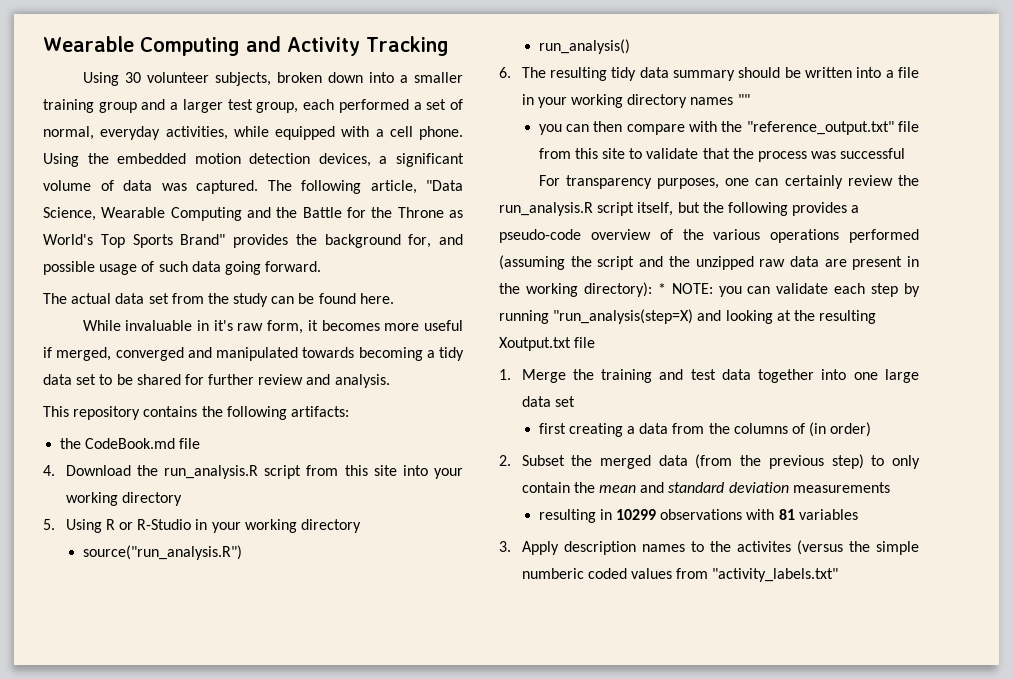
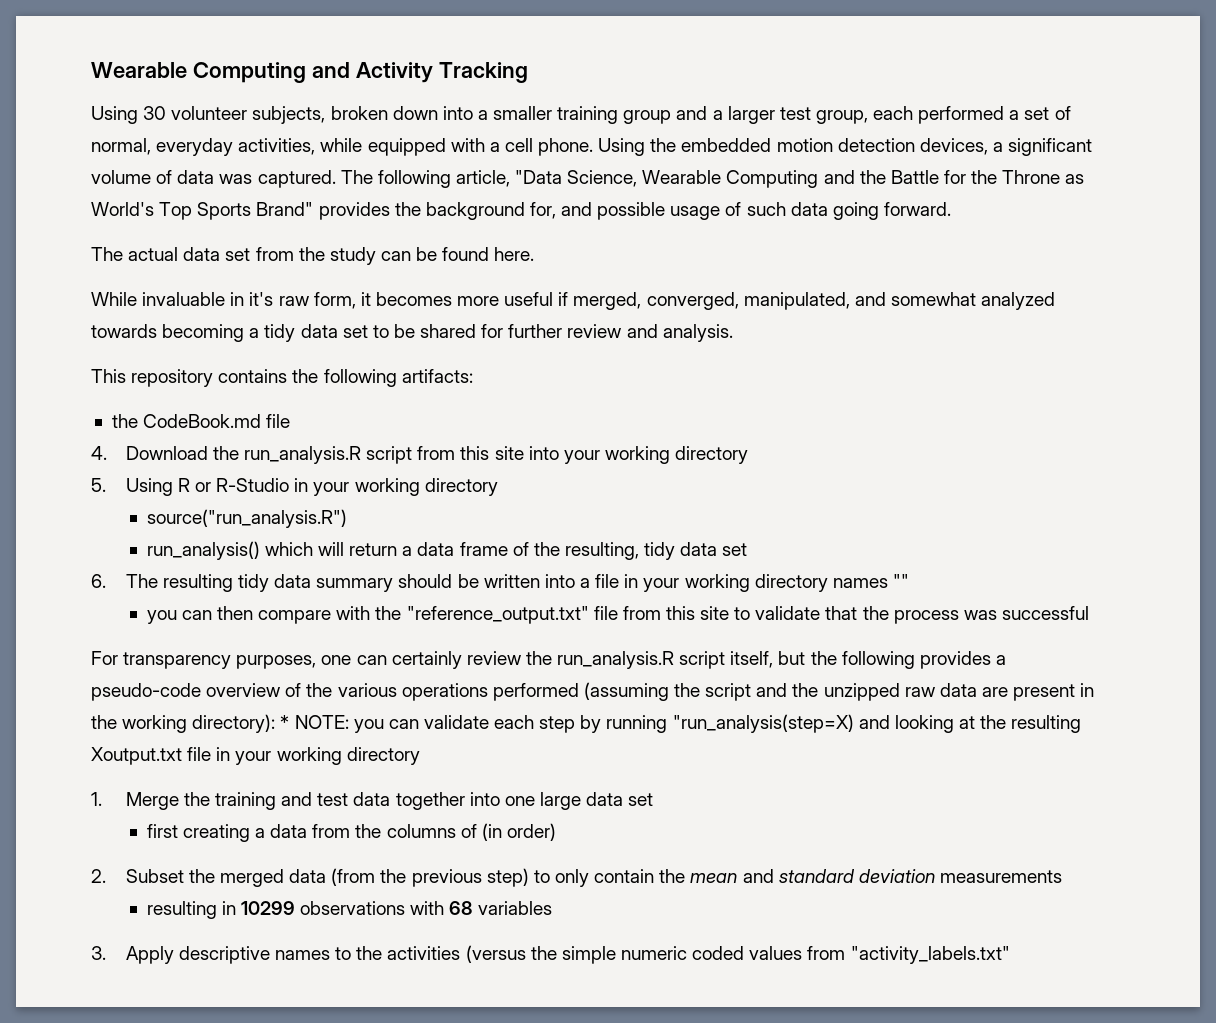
- While invaluable in it's raw form, it becomes more useful if merged, converged and manipulated towards becoming a tidy data set to be shared for further review and analysis.
+ While invaluable in it's raw form, it becomes more useful if merged, converged, manipulated, and somewhat analyzed towards becoming a tidy data set to be shared for further review and analysis.
- run_analysis()
+ run_analysis() which will return a data frame of the resulting, tidy data set
- For transparency purposes, one can certainly review the run_analysis.R script itself, but the following provides a pseudo-code overview of the various operations performed (assuming the script and the unzipped raw data are present in the working directory): * NOTE: you can validate each step by running "run_analysis(step=X) and looking at the resulting Xoutput.txt file
+ For transparency purposes, one can certainly review the run_analysis.R script itself, but the following provides a pseudo-code overview of the various operations performed (assuming the script and the unzipped raw data are present in the working directory): * NOTE: you can validate each step by running "run_analysis(step=X) and looking at the resulting Xoutput.txt file in your working directory
- resulting in 10299 observations with 81 variables
+ resulting in 10299 observations with 68 variables
- 3. Apply description names to the activites (versus the simple numberic coded values from "activity_labels.txt"
+ 3. Apply descriptive names to the activities (versus the simple numeric coded values from "activity_labels.txt"

